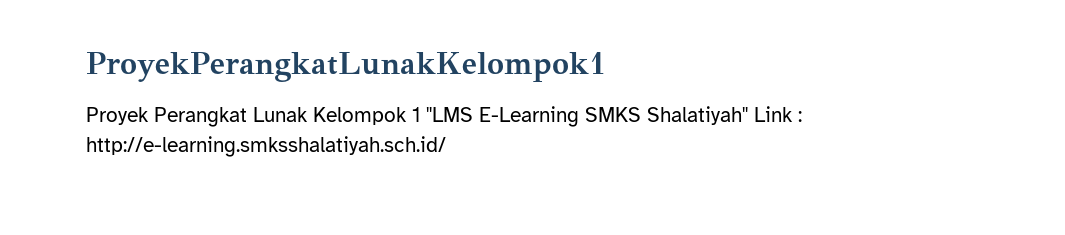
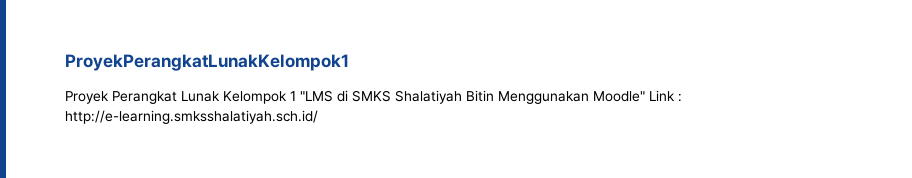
- Proyek Perangkat Lunak Kelompok 1 "LMS E-Learning SMKS Shalatiyah" Link : http://e-learning.smksshalatiyah.sch.id/
+ Proyek Perangkat Lunak Kelompok 1 "LMS di SMKS Shalatiyah Bitin Menggunakan Moodle" Link : http://e-learning.smksshalatiyah.sch.id/

